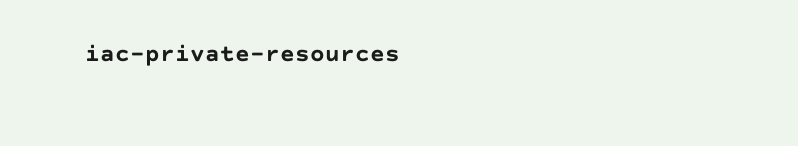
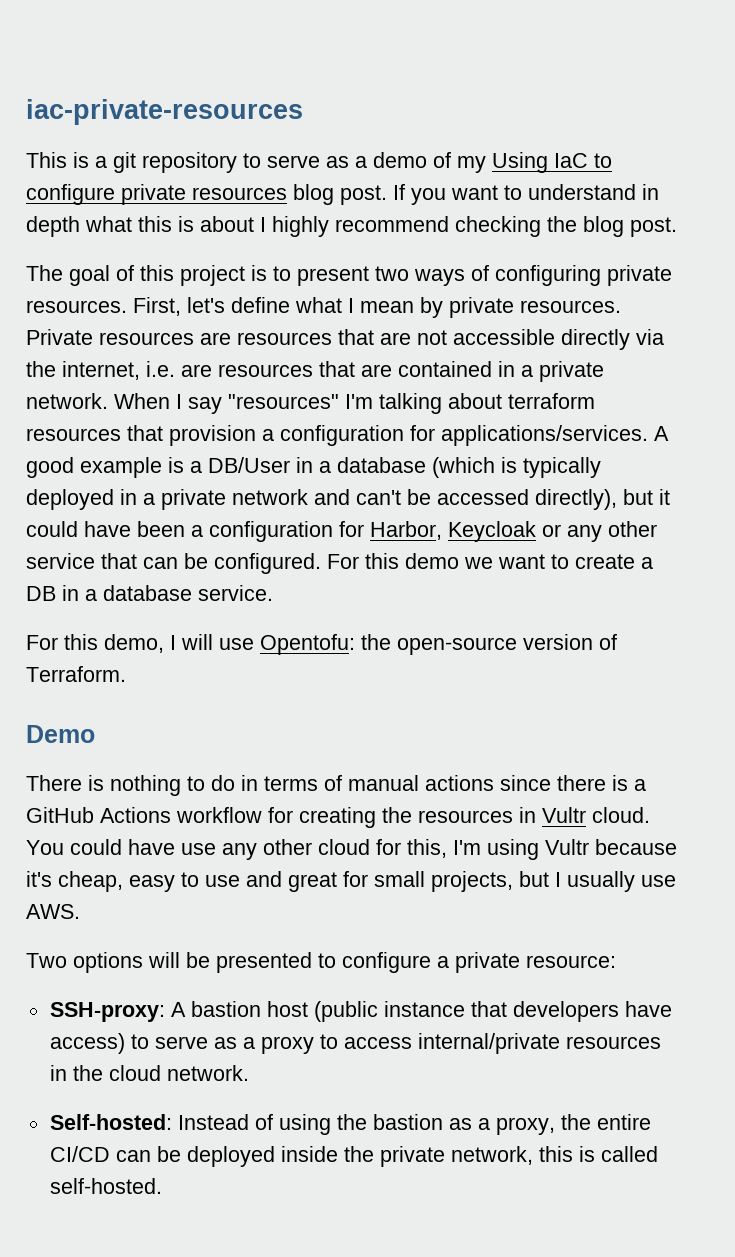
+ This is a git repository to serve as a demo of my Using IaC to configure private resources blog post. If you want to understand in depth what this is about I highly recommend checking the blog post.
+ The goal of this project is to present two ways of configuring private resources. First, let's define what I mean by private resources. Private resources are resources that are not accessible directly via the internet, i.e. are resources that are contained in a private network. When I say "resources" I'm talking about terraform resources that provision a configuration for applications/services. A good example is a DB/User in a database (which is typically deployed in a private network and can't be accessed directly), but it could have been a configuration for Harbor, Keycloak or any other service that can be configured. For this demo we want to create a DB in a database service.
+ For this demo, I will use Opentofu: the open-source version of Terraform.
+ Demo
+ There is nothing to do in terms of manual actions since there is a GitHub Actions workflow for creating the resources in Vultr cloud. You could have use any other cloud for this, I'm using Vultr because it's cheap, easy to use and great for small projects, but I usually use AWS.
+ Two options will be presented to configure a private resource:
+ SSH-proxy: A bastion host (public instance that developers have access) to serve as a proxy to access internal/private resources in the cloud network.
+ Self-hosted: Instead of using the bastion as a proxy, the entire CI/CD can be deployed inside the private network, this is called self-hosted.

